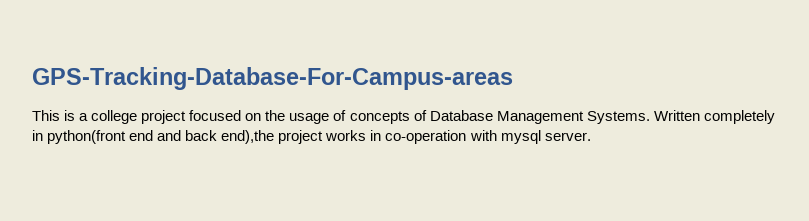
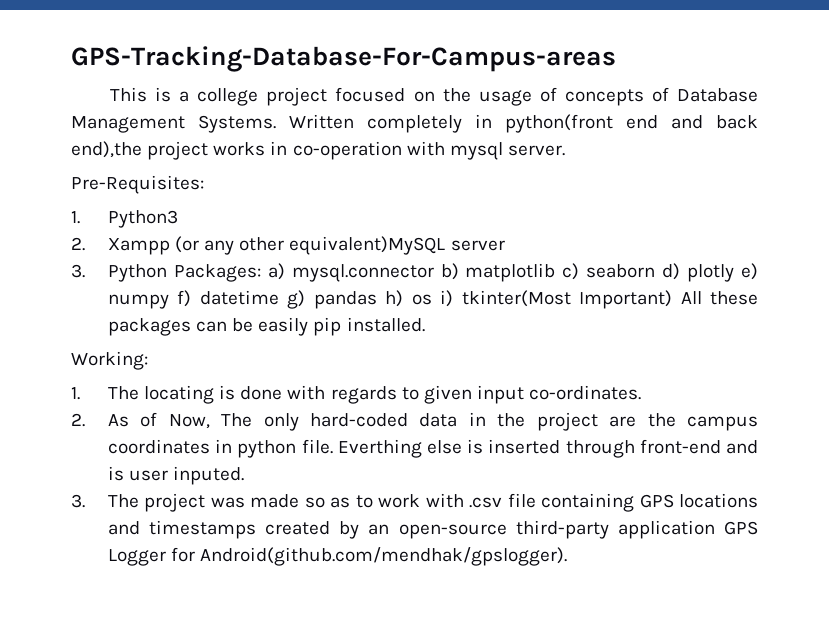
+ Pre-Requisites:
+ 1. Python3
+ 2. Xampp (or any other equivalent)MySQL server
+ 3. Python Packages: a) mysql.connector b) matplotlib c) seaborn d) plotly e) numpy f) datetime g) pandas h) os i) tkinter(Most Important) All these packages can be easily pip installed.
+ Working:
+ 1. The locating is done with regards to given input co-ordinates.
+ 2. As of Now, The only hard-coded data in the project are the campus coordinates in python file. Everthing else is inserted through front-end and is user inputed.
+ 3. The project was made so as to work with .csv file containing GPS locations and timestamps created by an open-source third-party application GPS Logger for Android(github.com/mendhak/gpslogger).

